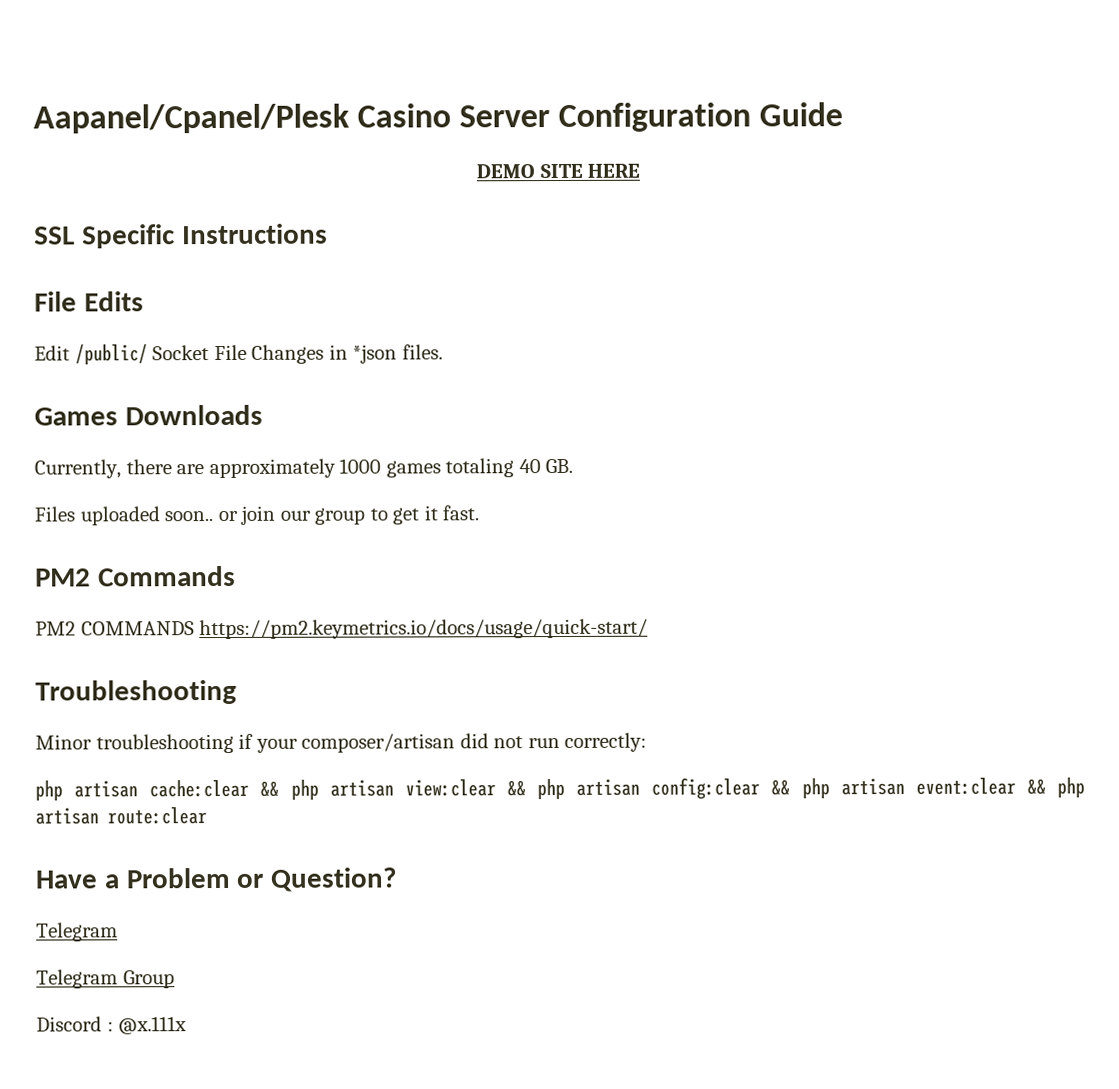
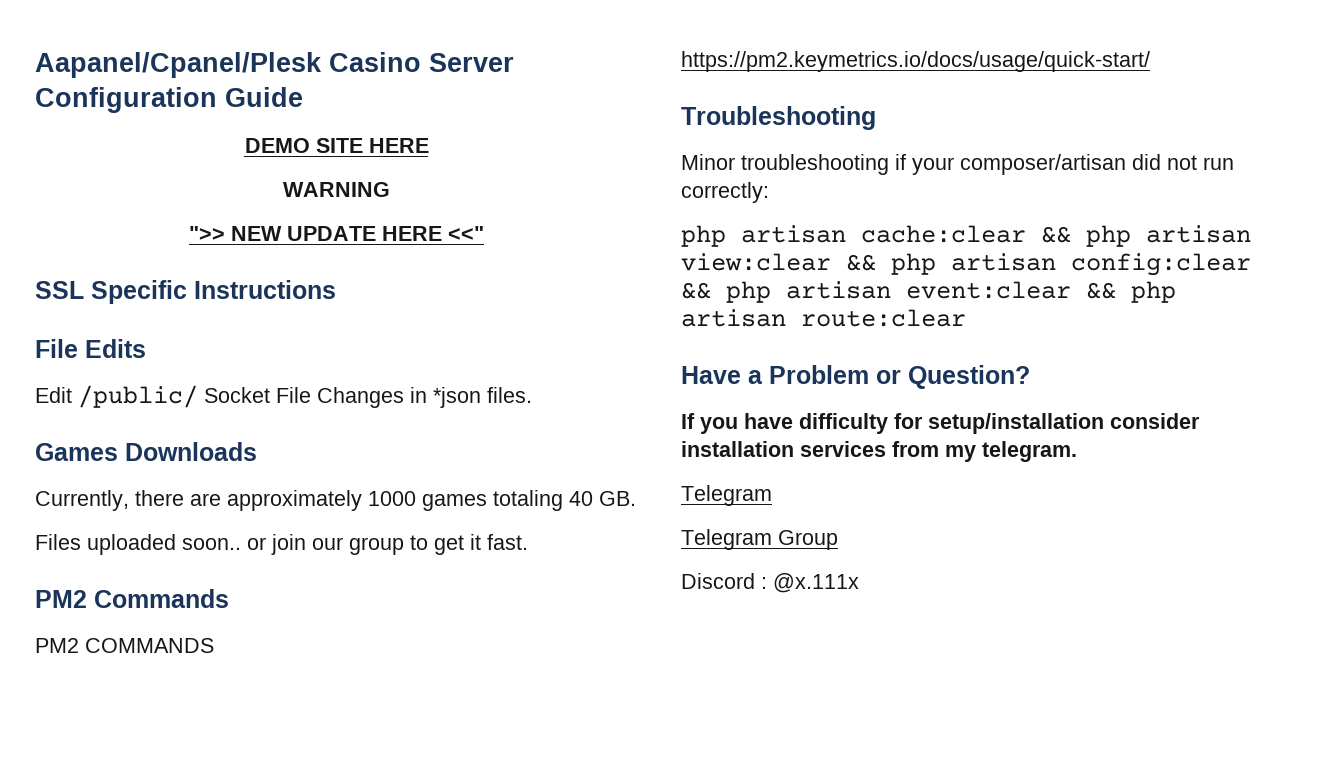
+ WARNING
+ ">> NEW UPDATE HERE <<"
+ If you have difficulty for setup/installation consider installation services from my telegram.

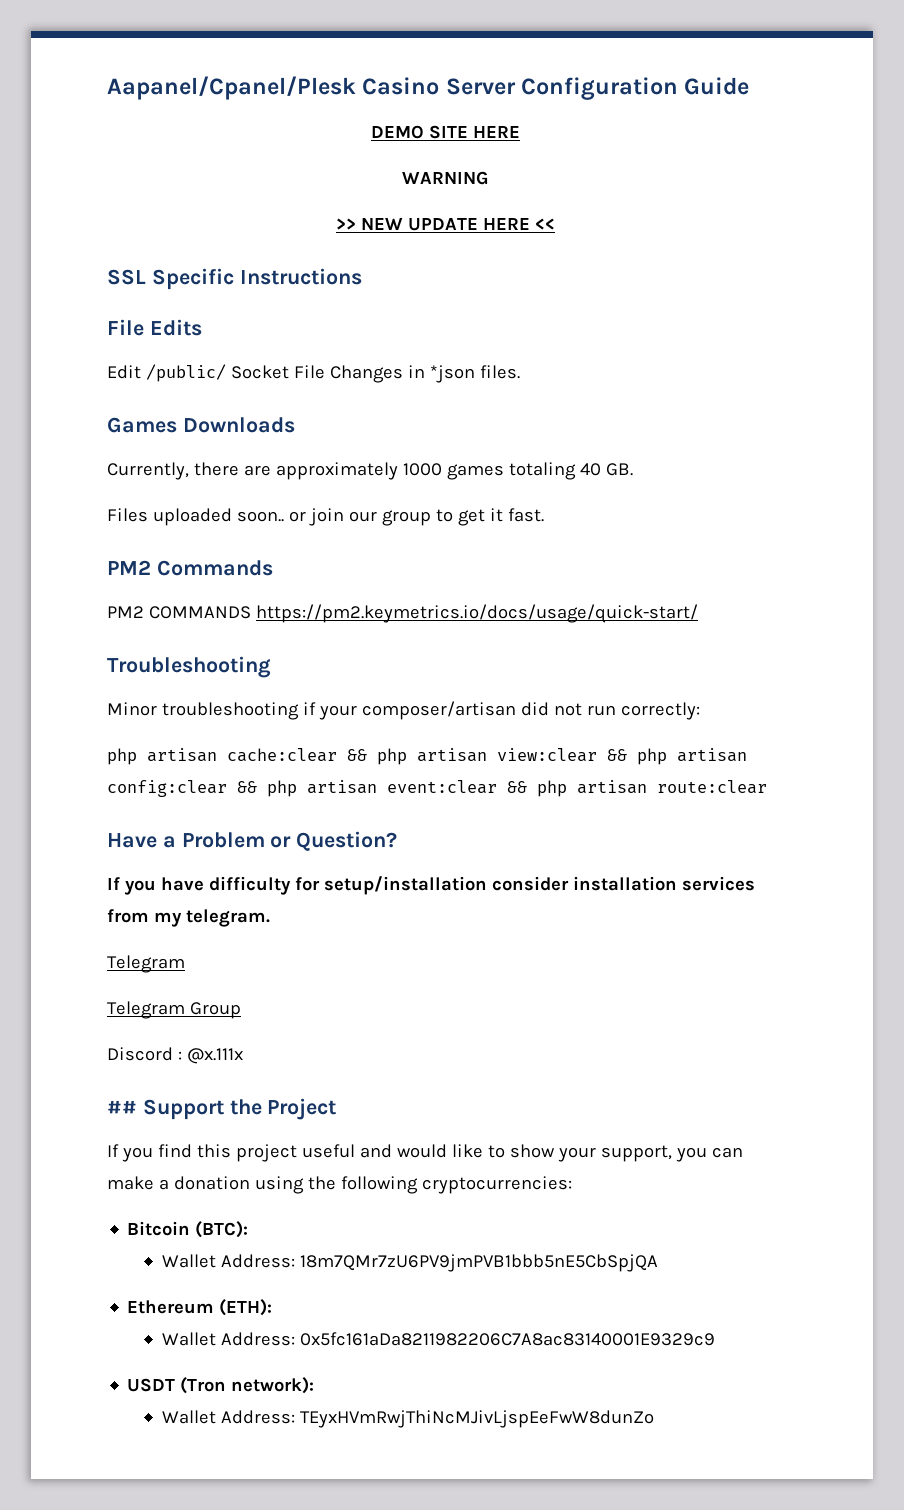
- ">> NEW UPDATE HERE <<"
+ >> NEW UPDATE HERE <<
+ ## Support the Project
+ If you find this project useful and would like to show your support, you can make a donation using the following cryptocurrencies:
+ Bitcoin (BTC):
+ Wallet Address: 18m7QMr7zU6PV9jmPVB1bbb5nE5CbSpjQA
+ Ethereum (ETH):
+ Wallet Address: 0x5fc161aDa8211982206C7A8ac83140001E9329c9
+ USDT (Tron network):
+ Wallet Address: TEyxHVmRwjThiNcMJivLjspEeFwW8dunZo

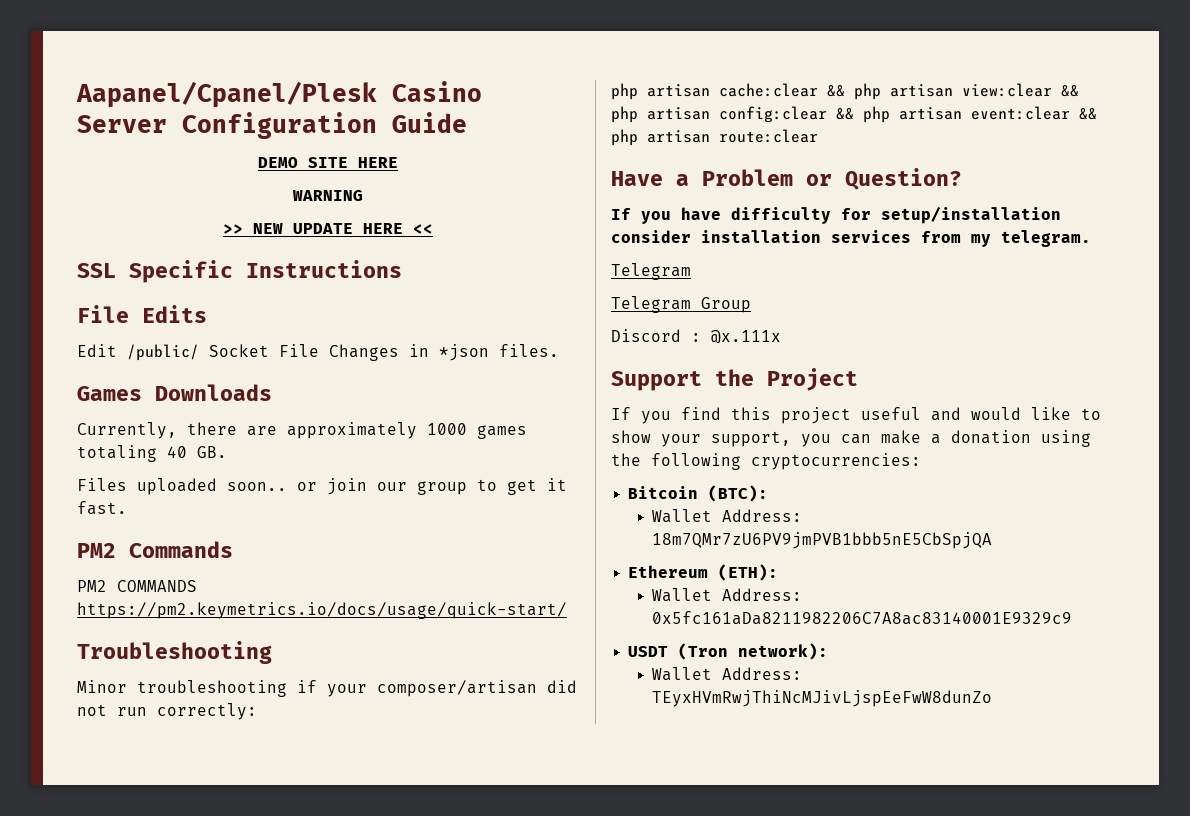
- ## Support the Project
+ Support the Project

